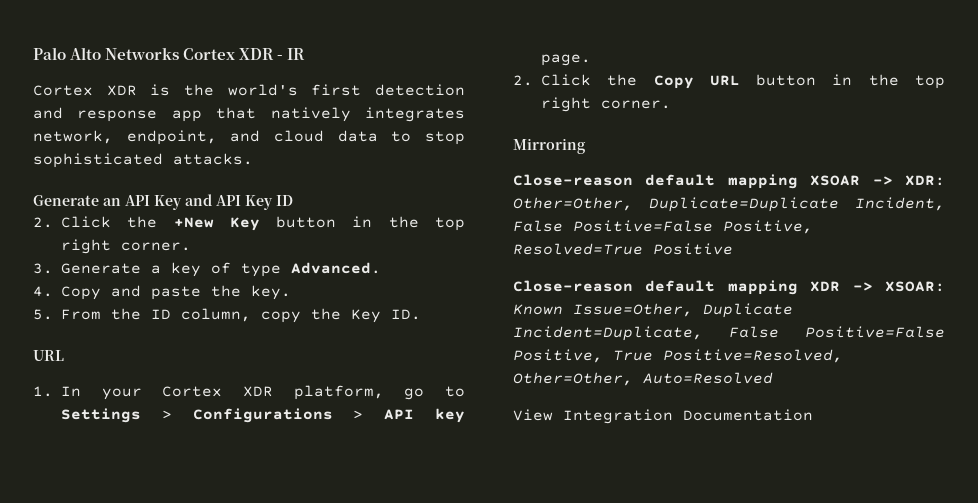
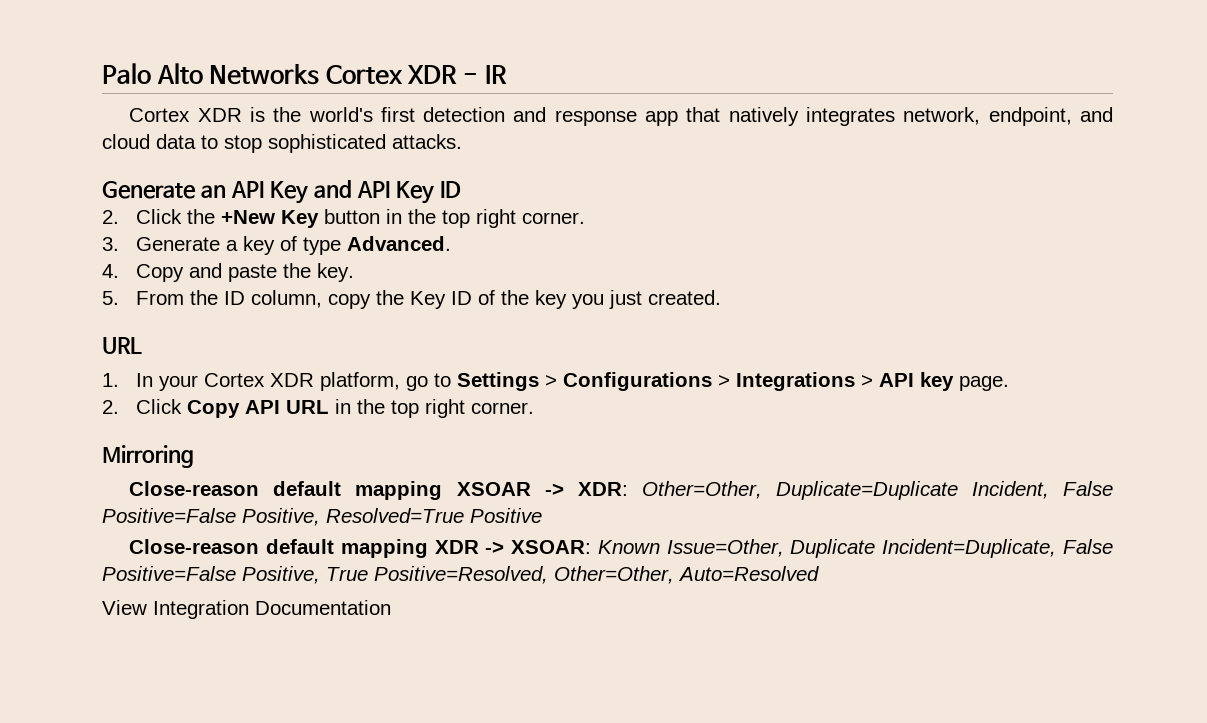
- 5. From the ID column, copy the Key ID.
+ 5. From the ID column, copy the Key ID of the key you just created.
- 1. In your Cortex XDR platform, go to Settings > Configurations > API key page.
+ 1. In your Cortex XDR platform, go to Settings > Configurations > Integrations > API key page.
- 2. Click the Copy URL button in the top right corner.
+ 2. Click Copy API URL in the top right corner.

